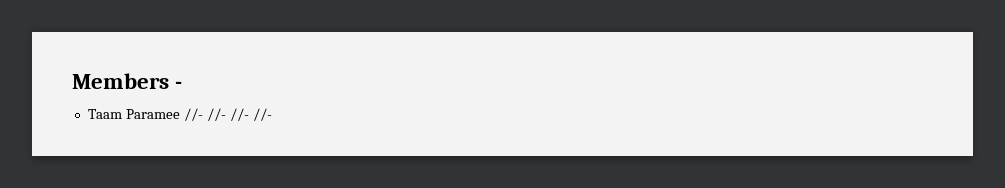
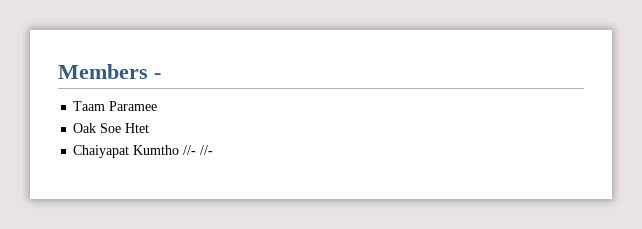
- Taam Paramee //- //- //- //-
+ Taam Paramee
+ Oak Soe Htet
+ Chaiyapat Kumtho //- //-

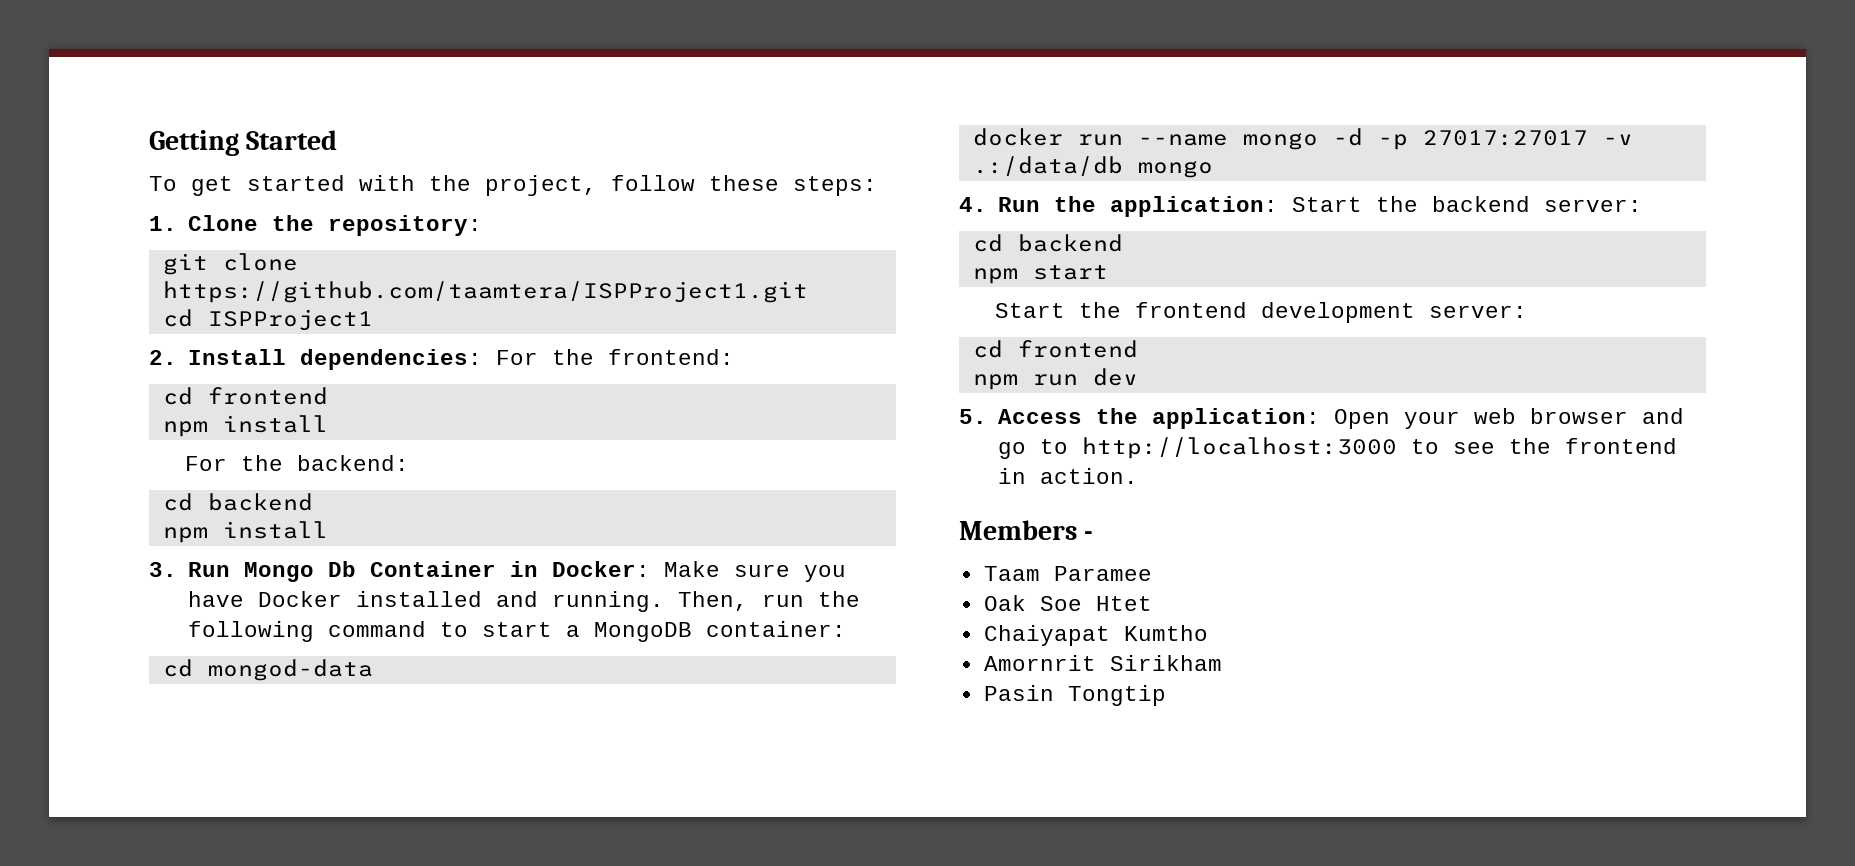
+ Getting Started
+ To get started with the project, follow these steps:
+ 1. Clone the repository:
+ git clone https://github.com/taamtera/ISPProject1.git
+ cd ISPProject1
+ 2. Install dependencies: For the frontend:
+ cd frontend
+ npm install
+ For the backend:
+ cd backend
+ npm install
+ 3. Run Mongo Db Container in Docker: Make sure you have Docker installed and running. Then, run the following command to start a MongoDB container:
+ cd mongod-data
+ docker run --name mongo -d -p 27017:27017 -v .:/data/db mongo
+ 4. Run the application: Start the backend server:
+ cd backend
+ npm start
+ Start the frontend development server:
+ cd frontend
+ npm run dev
+ 5. Access the application: Open your web browser and go to http://localhost:3000 to see the frontend in action.
- Chaiyapat Kumtho //- //-
+ Chaiyapat Kumtho
+ Amornrit Sirikham
+ Pasin Tongtip

